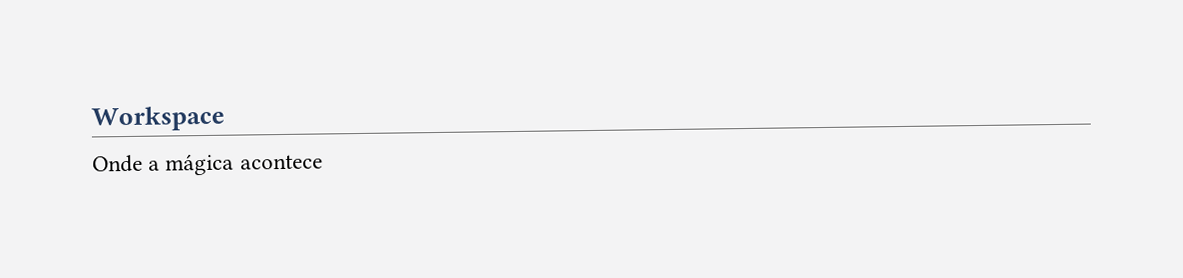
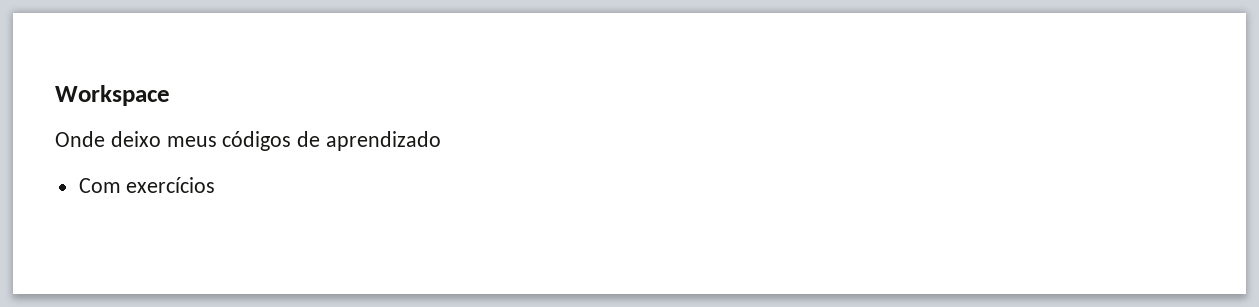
- Onde a mágica acontece
+ Onde deixo meus códigos de aprendizado
+ Com exercícios

